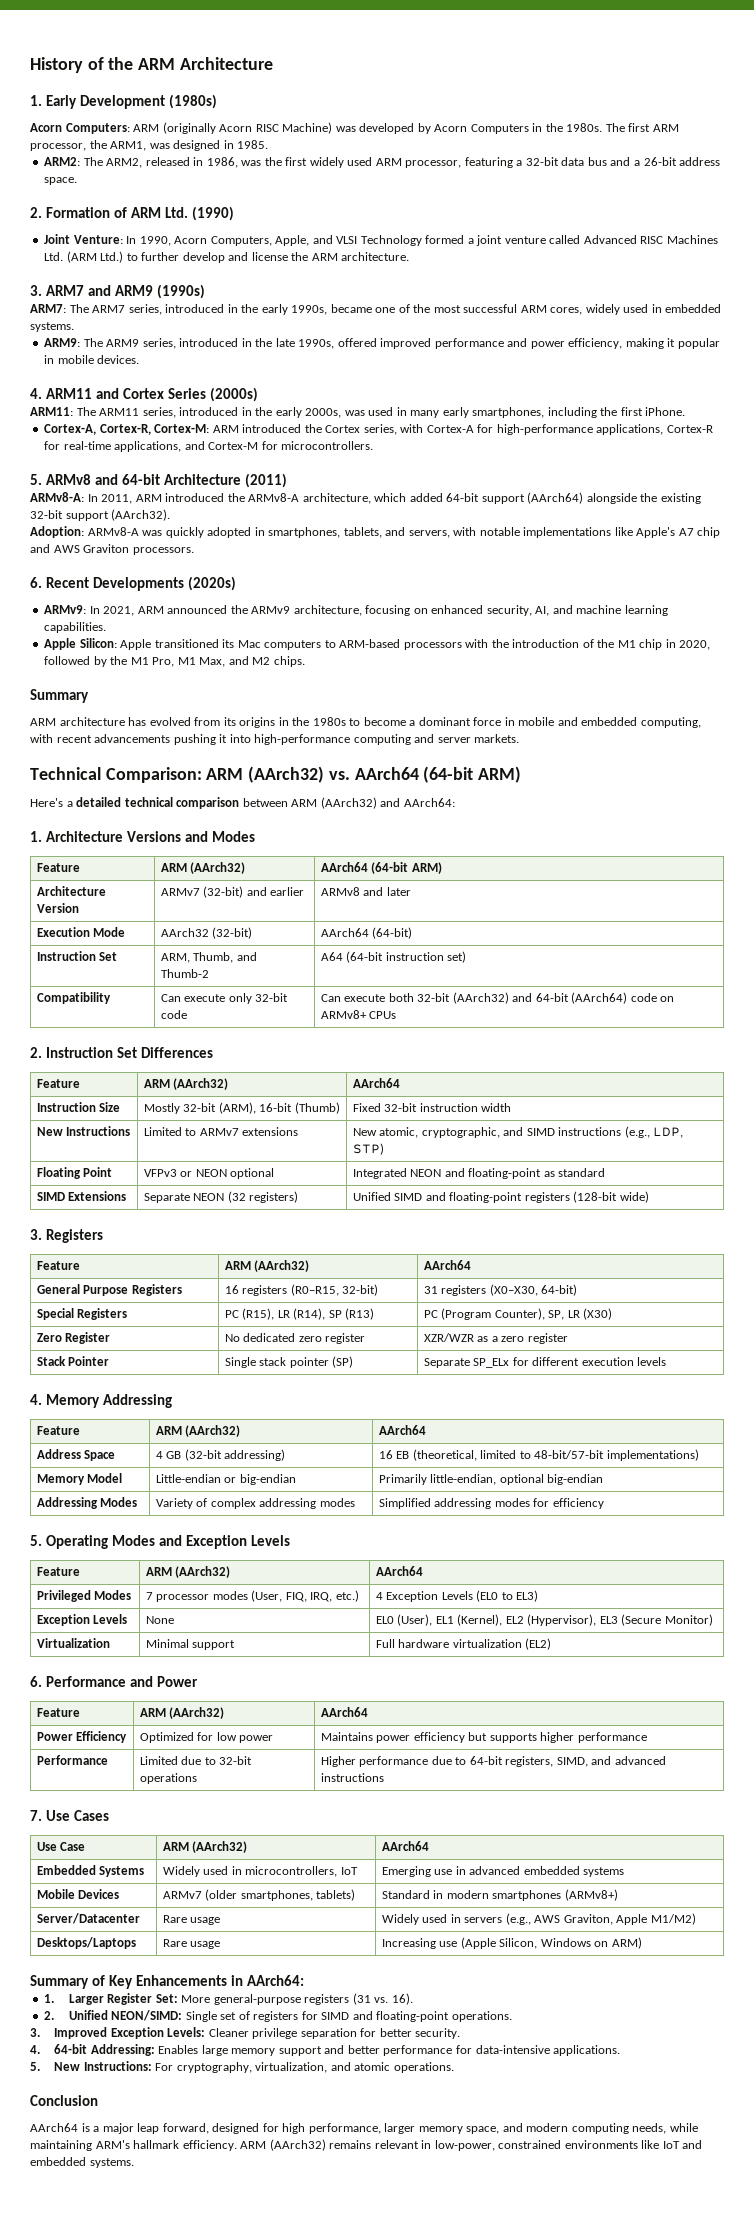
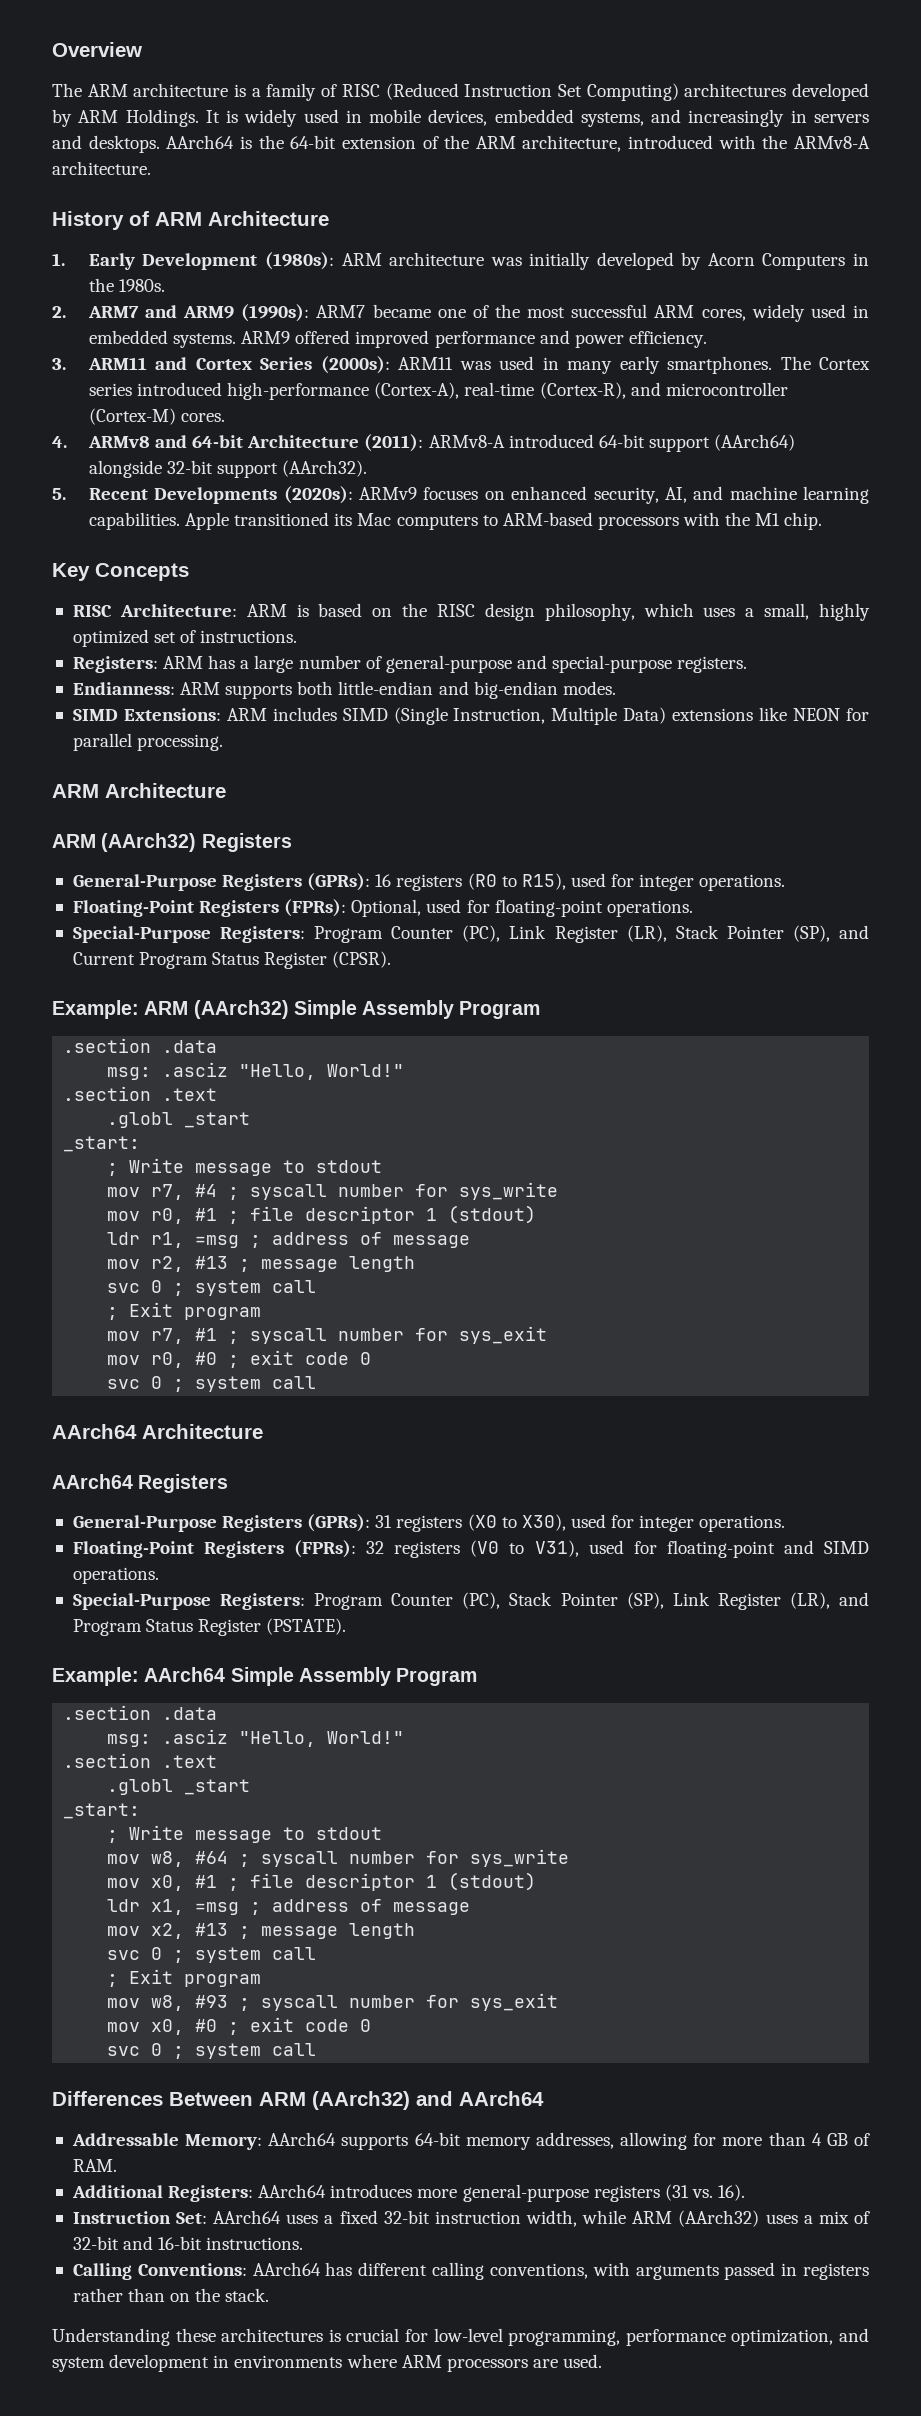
- History of the ARM Architecture
- 1. Early Development (1980s)
- Acorn Computers: ARM (originally Acorn RISC Machine) was developed by Acorn Computers in the 1980s. The first ARM processor, the ARM1, was designed in 1985.
- ARM2: The ARM2, released in 1986, was the first widely used ARM processor, featuring a 32-bit data bus and a 26-bit address space.
- 2. Formation of ARM Ltd. (1990)
- Joint Venture: In 1990, Acorn Computers, Apple, and VLSI Technology formed a joint venture called Advanced RISC Machines Ltd. (ARM Ltd.) to further develop and license the ARM architecture.
- 3. ARM7 and ARM9 (1990s)
- ARM7: The ARM7 series, introduced in the early 1990s, became one of the most successful ARM cores, widely used in embedded systems.
- ARM9: The ARM9 series, introduced in the late 1990s, offered improved performance and power efficiency, making it popular in mobile devices.
- 4. ARM11 and Cortex Series (2000s)
- ARM11: The ARM11 series, introduced in the early 2000s, was used in many early smartphones, including the first iPhone.
- Cortex-A, Cortex-R, Cortex-M: ARM introduced the Cortex series, with Cortex-A for high-performance applications, Cortex-R for real-time applications, and Cortex-M for microcontrollers.
- 5. ARMv8 and 64-bit Architecture (2011)
- ARMv8-A: In 2011, ARM introduced the ARMv8-A architecture, which added 64-bit support (AArch64) alongside the existing 32-bit support (AArch32).
+ Overview
+ The ARM architecture is a family of RISC (Reduced Instruction Set Computing) architectures developed by ARM Holdings. It is widely used in mobile devices, embedded systems, and increasingly in servers and desktops. AArch64 is the 64-bit extension of the ARM architecture, introduced with the ARMv8-A architecture.
+ History of ARM Architecture
+ 1. Early Development (1980s): ARM architecture was initially developed by Acorn Computers in the 1980s.
+ 2. ARM7 and ARM9 (1990s): ARM7 became one of the most successful ARM cores, widely used in embedded systems. ARM9 offered improved performance and power efficiency.
+ 3. ARM11 and Cortex Series (2000s): ARM11 was used in many early smartphones. The Cortex series introduced high-performance (Cortex-A), real-time (Cortex-R), and microcontroller (Cortex-M) cores.
+ 4. ARMv8 and 64-bit Architecture (2011): ARMv8-A introduced 64-bit support (AArch64) alongside 32-bit support (AArch32).
- Adoption: ARMv8-A was quickly adopted in smartphones, tablets, and servers, with notable implementations like Apple's A7 chip and AWS Graviton processors.
- 6. Recent Developments (2020s)
- ARMv9: In 2021, ARM announced the ARMv9 architecture, focusing on enhanced security, AI, and machine learning capabilities.
- Apple Silicon: Apple transitioned its Mac computers to ARM-based processors with the introduction of the M1 chip in 2020, followed by the M1 Pro, M1 Max, and M2 chips.
- Summary
- ARM architecture has evolved from its origins in the 1980s to become a dominant force in mobile and embedded computing, with recent advancements pushing it into high-performance computing and server markets.
- Technical Comparison: ARM (AArch32) vs. AArch64 (64-bit ARM)
- Here's a detailed technical comparison between ARM (AArch32) and AArch64:
- 1. Architecture Versions and Modes
- Feature | ARM (AArch32) | AArch64 (64-bit ARM)
- Architecture Version | ARMv7 (32-bit) and earlier | ARMv8 and later
- Execution Mode | AArch32 (32-bit) | AArch64 (64-bit)
- Instruction Set | ARM, Thumb, and Thumb-2 | A64 (64-bit instruction set)
- Compatibility | Can execute only 32-bit code | Can execute both 32-bit (AArch32) and 64-bit (AArch64) code on ARMv8+ CPUs
- 2. Instruction Set Differences
- Feature | ARM (AArch32) | AArch64
- Instruction Size | Mostly 32-bit (ARM), 16-bit (Thumb) | Fixed 32-bit instruction width
- New Instructions | Limited to ARMv7 extensions | New atomic, cryptographic, and SIMD instructions (e.g., LDP, STP)
- Floating Point | VFPv3 or NEON optional | Integrated NEON and floating-point as standard
- SIMD Extensions | Separate NEON (32 registers) | Unified SIMD and floating-point registers (128-bit wide)
- 3. Registers
- Feature | ARM (AArch32) | AArch64
- General Purpose Registers | 16 registers (R0–R15, 32-bit) | 31 registers (X0–X30, 64-bit)
- Special Registers | PC (R15), LR (R14), SP (R13) | PC (Program Counter), SP, LR (X30)
- Zero Register | No dedicated zero register | XZR/WZR as a zero register
- Stack Pointer | Single stack pointer (SP) | Separate SP_ELx for different execution levels
- 4. Memory Addressing
- Feature | ARM (AArch32) | AArch64
- Address Space | 4 GB (32-bit addressing) | 16 EB (theoretical, limited to 48-bit/57-bit implementations)
- Memory Model | Little-endian or big-endian | Primarily little-endian, optional big-endian
- Addressing Modes | Variety of complex addressing modes | Simplified addressing modes for efficiency
- 5. Operating Modes and Exception Levels
- Feature | ARM (AArch32) | AArch64
- Privileged Modes | 7 processor modes (User, FIQ, IRQ, etc.) | 4 Exception Levels (EL0 to EL3)
- Exception Levels | None | EL0 (User), EL1 (Kernel), EL2 (Hypervisor), EL3 (Secure Monitor)
- Virtualization | Minimal support | Full hardware virtualization (EL2)
- 6. Performance and Power
- Feature | ARM (AArch32) | AArch64
- Power Efficiency | Optimized for low power | Maintains power efficiency but supports higher performance
- Performance | Limited due to 32-bit operations | Higher performance due to 64-bit registers, SIMD, and advanced instructions
- 7. Use Cases
- Use Case | ARM (AArch32) | AArch64
- Embedded Systems | Widely used in microcontrollers, IoT | Emerging use in advanced embedded systems
- Mobile Devices | ARMv7 (older smartphones, tablets) | Standard in modern smartphones (ARMv8+)
- Server/Datacenter | Rare usage | Widely used in servers (e.g., AWS Graviton, Apple M1/M2)
- Desktops/Laptops | Rare usage | Increasing use (Apple Silicon, Windows on ARM)
- Summary of Key Enhancements in AArch64:
- 1. Larger Register Set: More general-purpose registers (31 vs. 16).
+ 5. Recent Developments (2020s): ARMv9 focuses on enhanced security, AI, and machine learning capabilities. Apple transitioned its Mac computers to ARM-based processors with the M1 chip.
+ Key Concepts
+ RISC Architecture: ARM is based on the RISC design philosophy, which uses a small, highly optimized set of instructions.
+ Registers: ARM has a large number of general-purpose and special-purpose registers.
+ Endianness: ARM supports both little-endian and big-endian modes.
+ SIMD Extensions: ARM includes SIMD (Single Instruction, Multiple Data) extensions like NEON for parallel processing.
+ ARM Architecture
+ ARM (AArch32) Registers
+ General-Purpose Registers (GPRs): 16 registers (R0 to R15), used for integer operations.
+ Floating-Point Registers (FPRs): Optional, used for floating-point operations.
+ Special-Purpose Registers: Program Counter (PC), Link Register (LR), Stack Pointer (SP), and Current Program Status Register (CPSR).
+ Example: ARM (AArch32) Simple Assembly Program
+ .section .data
+ msg: .asciz "Hello, World!"
+ .section .text
+ .globl _start
+ _start:
+ ; Write message to stdout
+ mov r7, #4 ; syscall number for sys_write
+ mov r0, #1 ; file descriptor 1 (stdout)
+ ldr r1, =msg ; address of message
+ mov r2, #13 ; message length
+ svc 0 ; system call
+ ; Exit program
+ mov r7, #1 ; syscall number for sys_exit
+ mov r0, #0 ; exit code 0
+ svc 0 ; system call
+ AArch64 Architecture
+ AArch64 Registers
+ General-Purpose Registers (GPRs): 31 registers (X0 to X30), used for integer operations.
+ Floating-Point Registers (FPRs): 32 registers (V0 to V31), used for floating-point and SIMD operations.
+ Special-Purpose Registers: Program Counter (PC), Stack Pointer (SP), Link Register (LR), and Program Status Register (PSTATE).
+ Example: AArch64 Simple Assembly Program
+ .section .data
+ msg: .asciz "Hello, World!"
+ .section .text
+ .globl _start
+ _start:
+ ; Write message to stdout
+ mov w8, #64 ; syscall number for sys_write
+ mov x0, #1 ; file descriptor 1 (stdout)
+ ldr x1, =msg ; address of message
+ mov x2, #13 ; message length
+ svc 0 ; system call
+ ; Exit program
+ mov w8, #93 ; syscall number for sys_exit
+ mov x0, #0 ; exit code 0
+ svc 0 ; system call
+ Differences Between ARM (AArch32) and AArch64
+ Addressable Memory: AArch64 supports 64-bit memory addresses, allowing for more than 4 GB of RAM.
+ Additional Registers: AArch64 introduces more general-purpose registers (31 vs. 16).
- 2. Unified NEON/SIMD: Single set of registers for SIMD and floating-point operations.
- 3. Improved Exception Levels: Cleaner privilege separation for better security.
- 4. 64-bit Addressing: Enables large memory support and better performance for data-intensive applications.
- 5. New Instructions: For cryptography, virtualization, and atomic operations.
- Conclusion
- AArch64 is a major leap forward, designed for high performance, larger memory space, and modern computing needs, while maintaining ARM's hallmark efficiency. ARM (AArch32) remains relevant in low-power, constrained environments like IoT and embedded systems.
+ Instruction Set: AArch64 uses a fixed 32-bit instruction width, while ARM (AArch32) uses a mix of 32-bit and 16-bit instructions.
+ Calling Conventions: AArch64 has different calling conventions, with arguments passed in registers rather than on the stack.
+ Understanding these architectures is crucial for low-level programming, performance optimization, and system development in environments where ARM processors are used.

